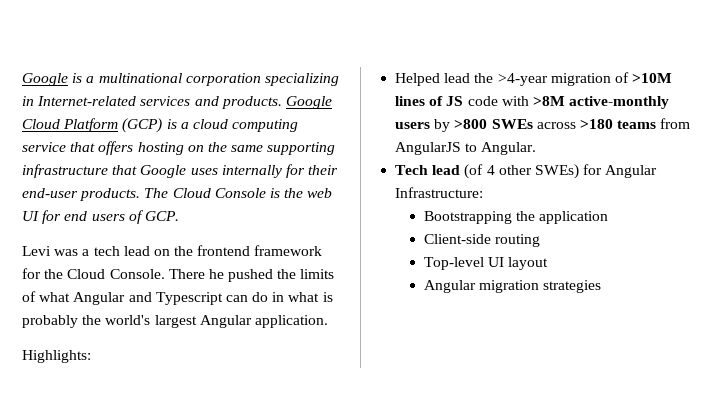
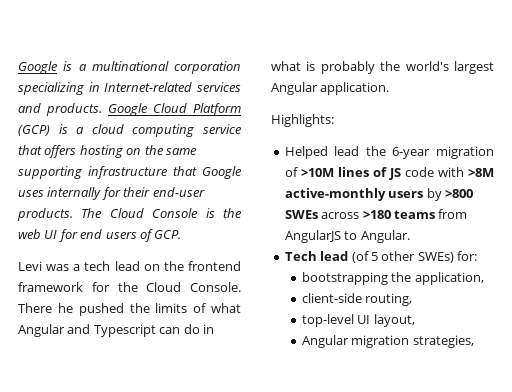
- Helped lead the >4-year migration of >10M lines of JS code with >8M active-monthly users by >800 SWEs across >180 teams from AngularJS to Angular.
+ Helped lead the 6-year migration of >10M lines of JS code with >8M active-monthly users by >800 SWEs across >180 teams from AngularJS to Angular.
- Tech lead (of 4 other SWEs) for Angular Infrastructure:
- Bootstrapping the application
- Client-side routing
- Top-level UI layout
+ Tech lead (of 5 other SWEs) for:
+ bootstrapping the application,
+ client-side routing,
+ top-level UI layout,
- Angular migration strategies
+ Angular migration strategies,

